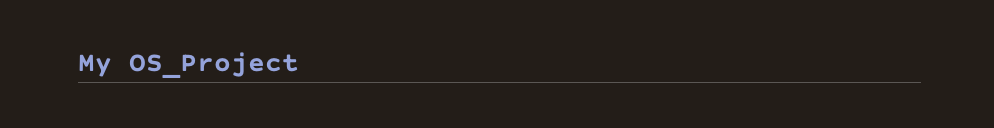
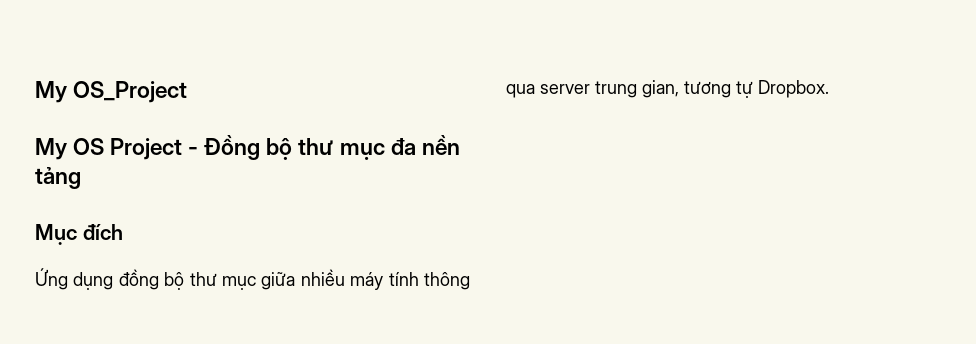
+ My OS Project - Đồng bộ thư mục đa nền tảng
+ Mục đích
+ Ứng dụng đồng bộ thư mục giữa nhiều máy tính thông qua server trung gian, tương tự Dropbox.

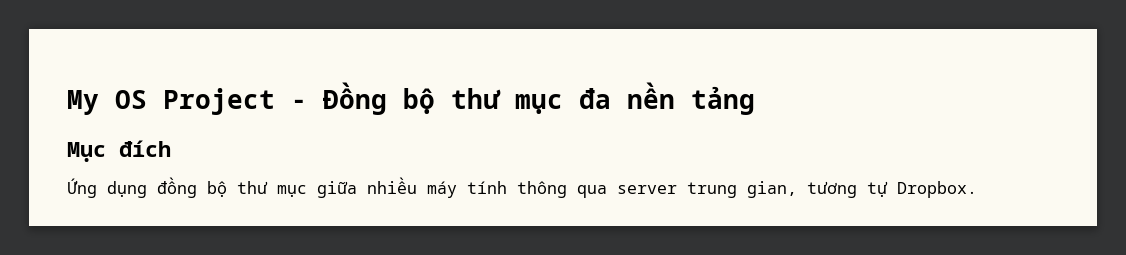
- My OS_Project

